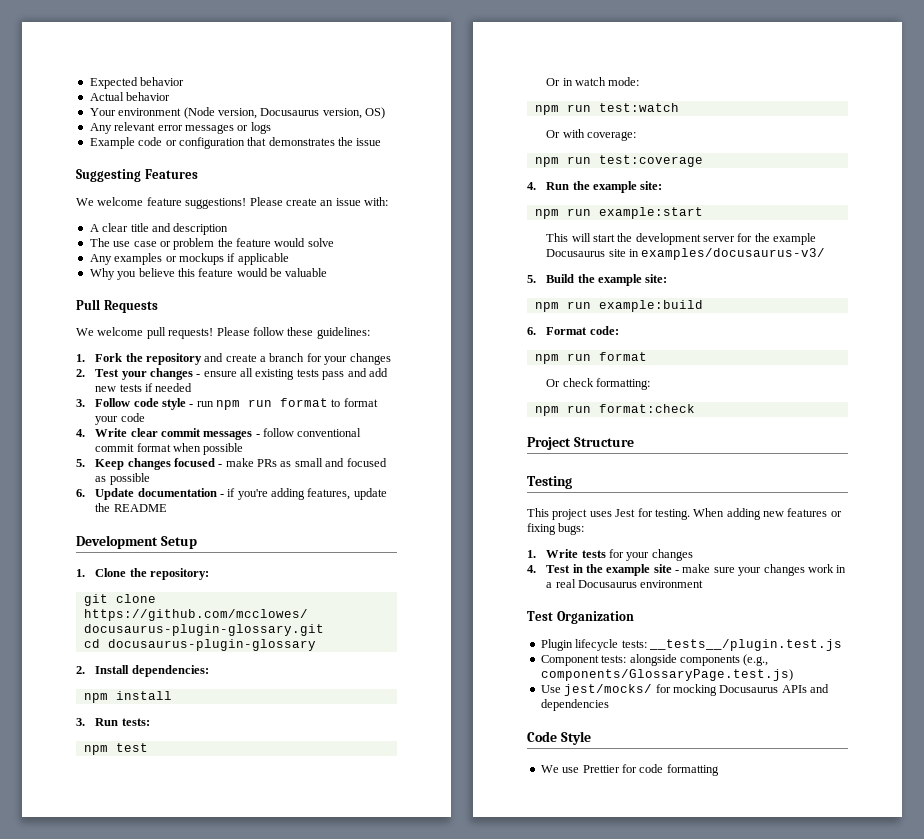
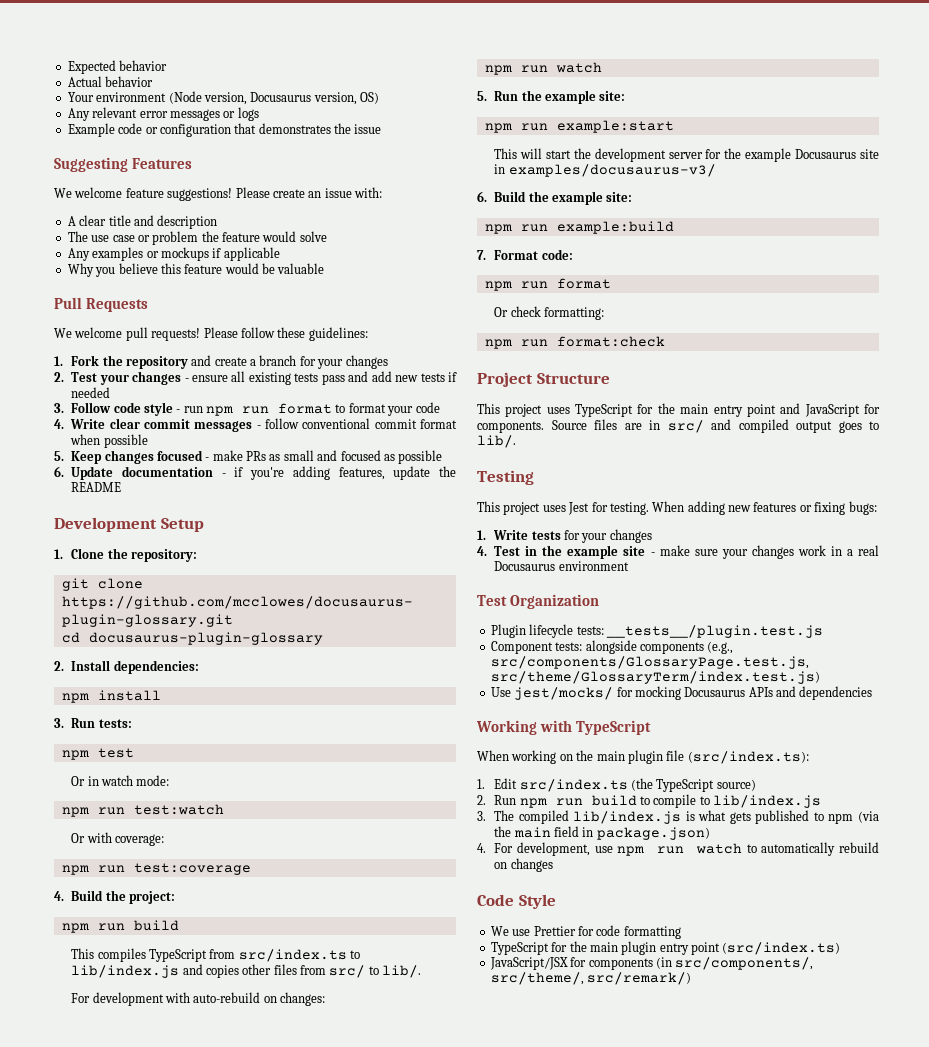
- 4. Run the example site:
+ 4. Build the project:
+ npm run build
+ This compiles TypeScript from src/index.ts to lib/index.js and copies other files from src/ to lib/.
+ For development with auto-rebuild on changes:
+ npm run watch
+ 5. Run the example site:
- 5. Build the example site:
+ 6. Build the example site:
- 6. Format code:
+ 7. Format code:
+ This project uses TypeScript for the main entry point and JavaScript for components. Source files are in src/ and compiled output goes to lib/.
- Component tests: alongside components (e.g., components/GlossaryPage.test.js)
+ Component tests: alongside components (e.g., src/components/GlossaryPage.test.js, src/theme/GlossaryTerm/index.test.js)
+ Working with TypeScript
+ When working on the main plugin file (src/index.ts):
+ 1. Edit src/index.ts (the TypeScript source)
+ 2. Run npm run build to compile to lib/index.js
+ 3. The compiled lib/index.js is what gets published to npm (via the main field in package.json)
+ 4. For development, use npm run watch to automatically rebuild on changes
+ TypeScript for the main plugin entry point (src/index.ts)
+ JavaScript/JSX for components (in src/components/, src/theme/, src/remark/)

